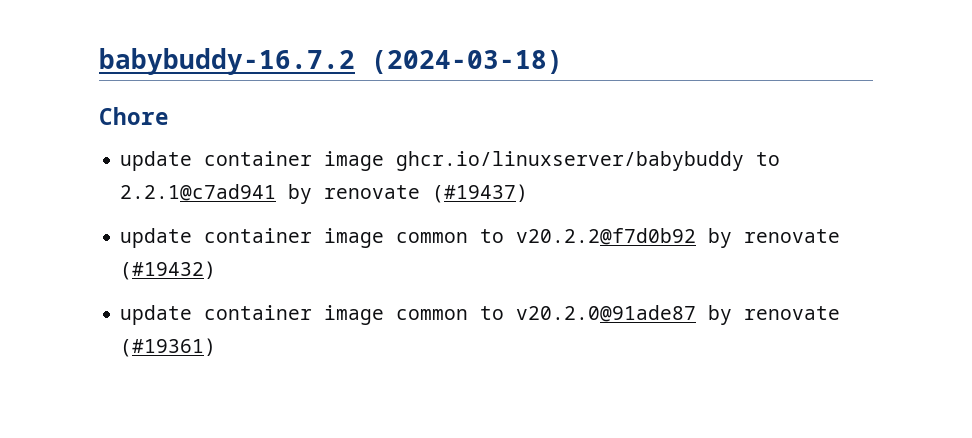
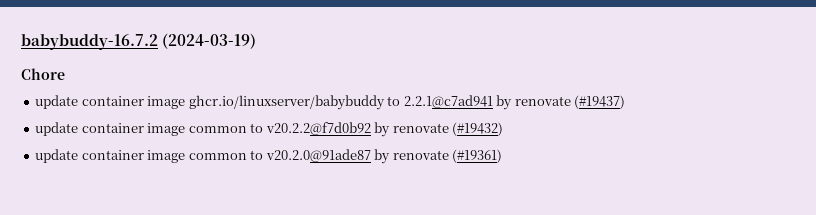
- babybuddy-16.7.2 (2024-03-18)
+ babybuddy-16.7.2 (2024-03-19)

